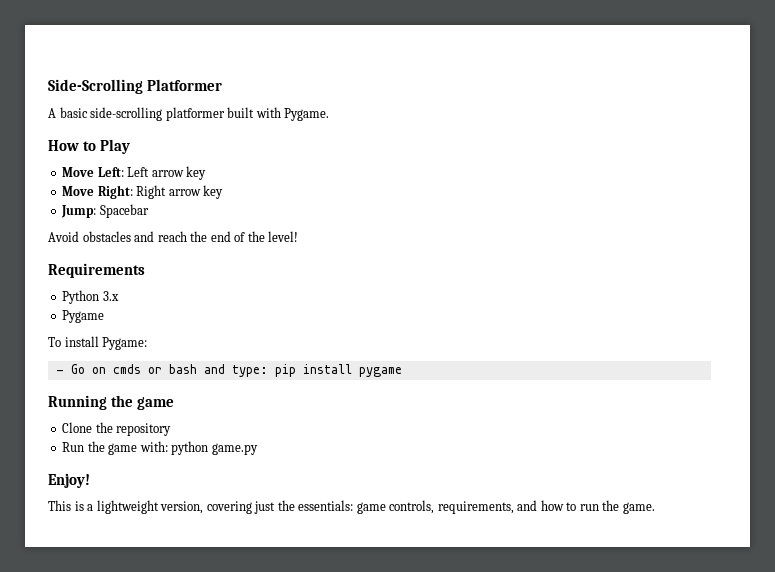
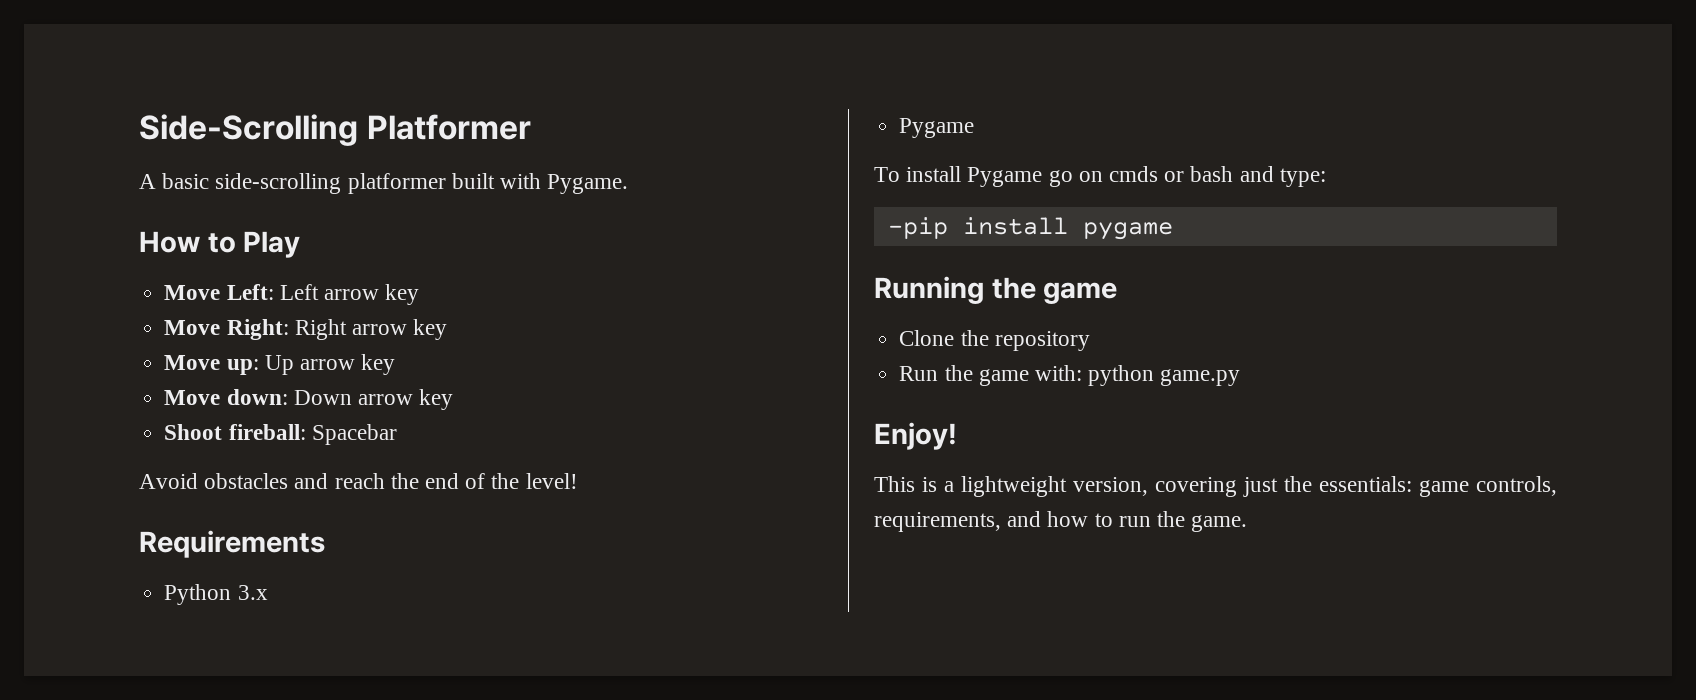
- Jump: Spacebar
+ Move up: Up arrow key
+ Move down: Down arrow key
+ Shoot fireball: Spacebar
- To install Pygame:
- - Go on cmds or bash and type: pip install pygame
+ To install Pygame go on cmds or bash and type:
+ -pip install pygame

